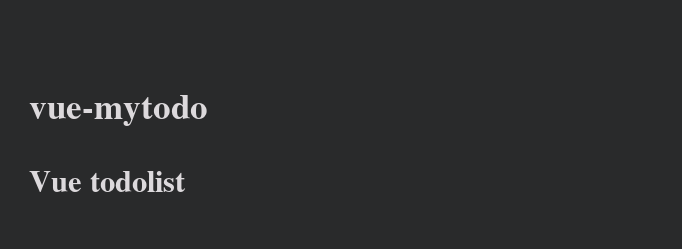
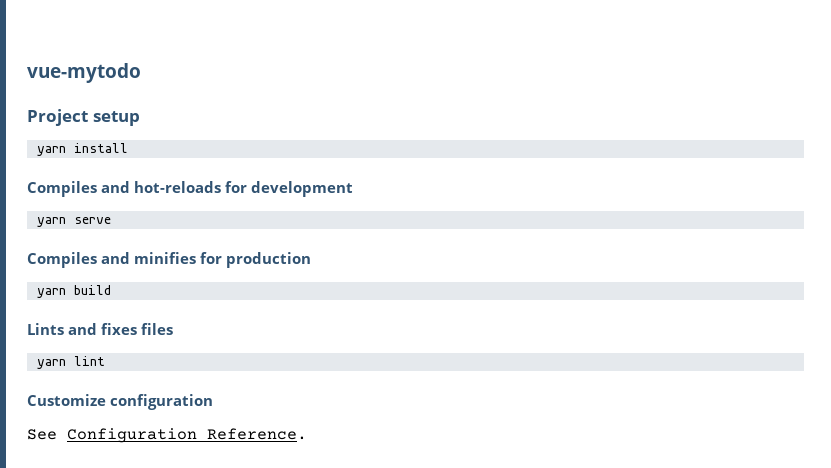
- Vue todolist
+ Project setup
+ yarn install
+ Compiles and hot-reloads for development
+ yarn serve
+ Compiles and minifies for production
+ yarn build
+ Lints and fixes files
+ yarn lint
+ Customize configuration
+ See Configuration Reference.

